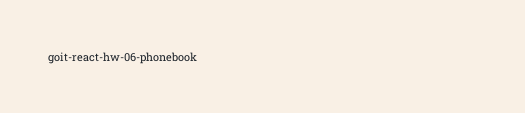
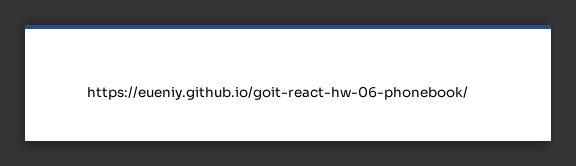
- goit-react-hw-06-phonebook
+ https://eueniy.github.io/goit-react-hw-06-phonebook/

